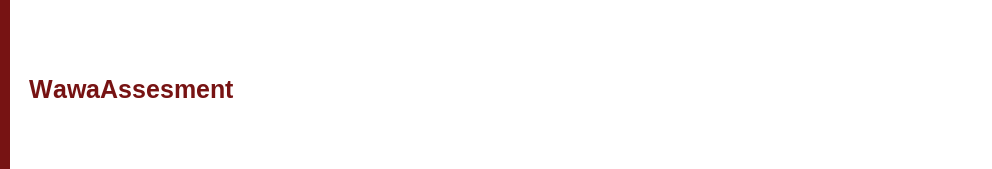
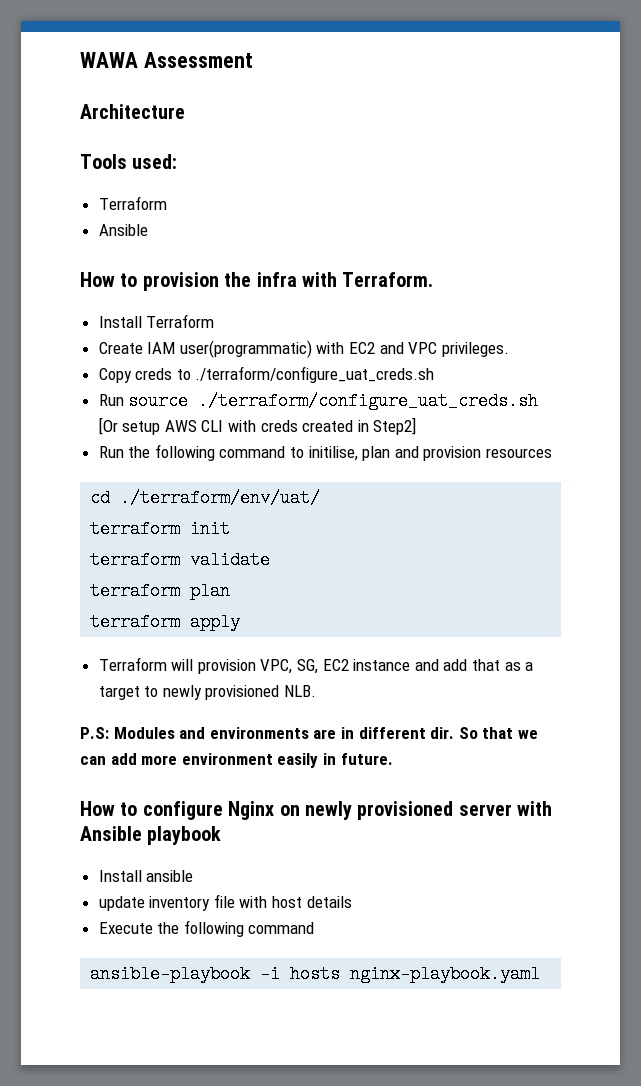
- WawaAssesment
+ WAWA Assessment
+ Architecture
+ Tools used:
+ Terraform
+ Ansible
+ How to provision the infra with Terraform.
+ Install Terraform
+ Create IAM user(programmatic) with EC2 and VPC privileges.
+ Copy creds to ./terraform/configure_uat_creds.sh
+ Run source ./terraform/configure_uat_creds.sh [Or setup AWS CLI with creds created in Step2]
+ Run the following command to initilise, plan and provision resources
+ cd ./terraform/env/uat/
+ terraform init
+ terraform validate
+ terraform plan
+ terraform apply
+ Terraform will provision VPC, SG, EC2 instance and add that as a target to newly provisioned NLB.
+ P.S: Modules and environments are in different dir. So that we can add more environment easily in future.
+ How to configure Nginx on newly provisioned server with Ansible playbook
+ Install ansible
+ update inventory file with host details
+ Execute the following command
+ ansible-playbook -i hosts nginx-playbook.yaml

